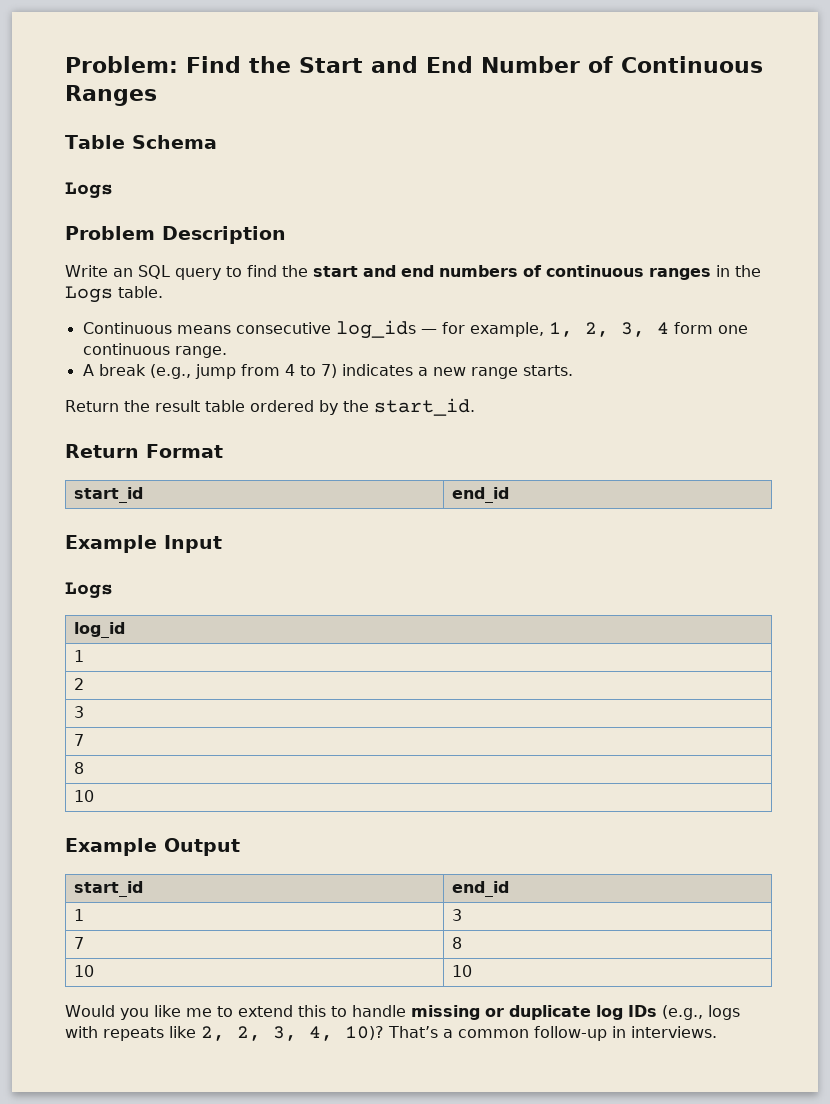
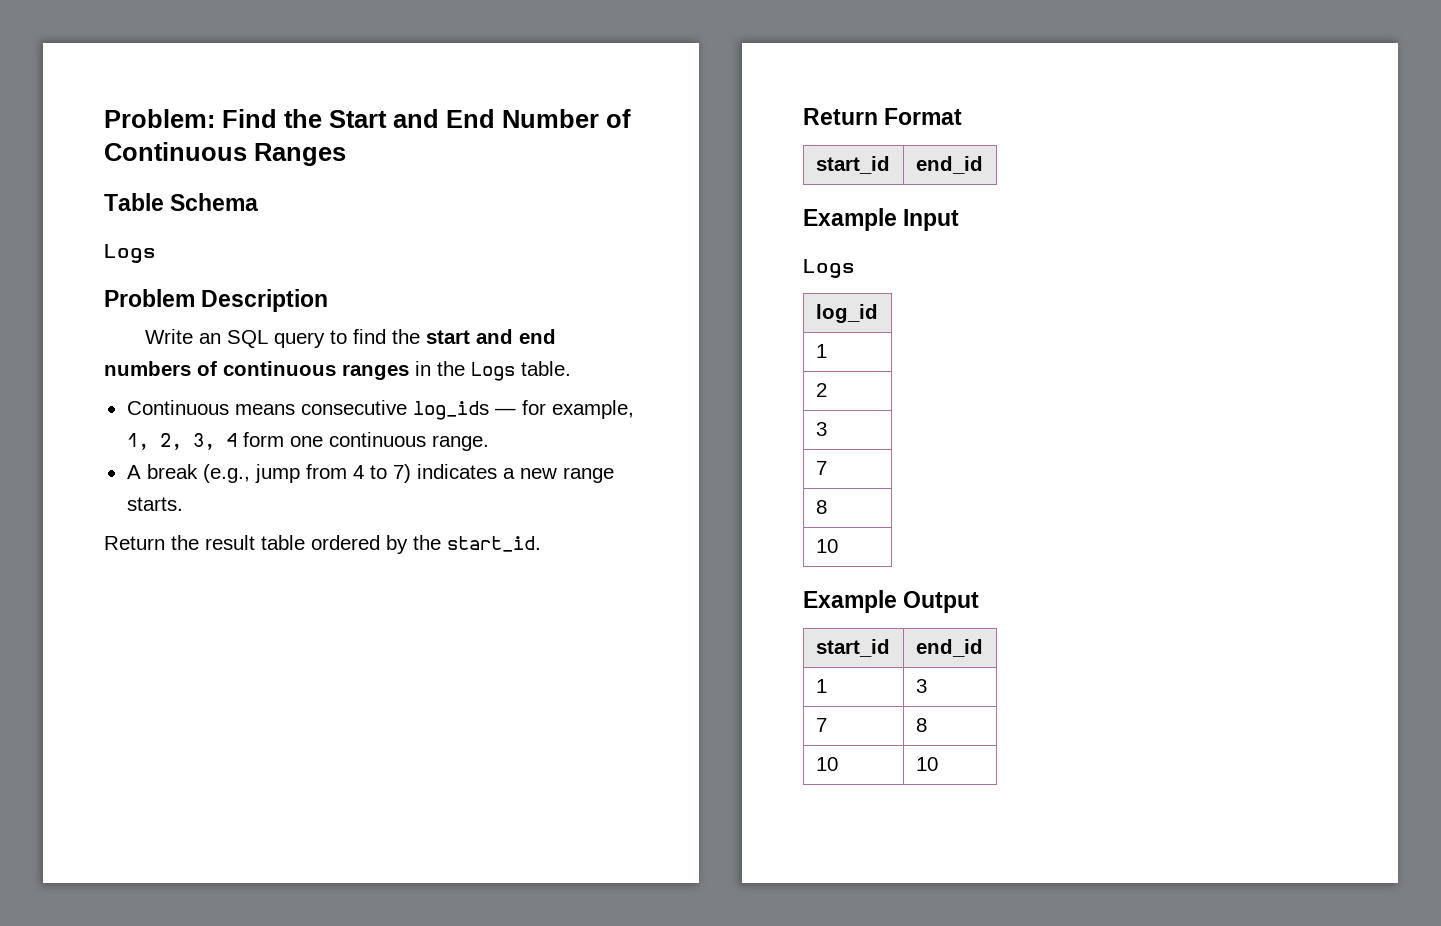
- Would you like me to extend this to handle missing or duplicate log IDs (e.g., logs with repeats like 2, 2, 3, 4, 10)? That’s a common follow-up in interviews.

